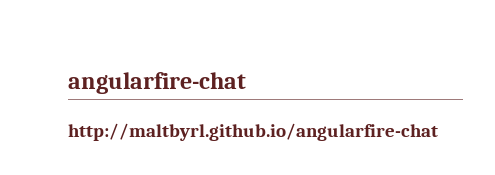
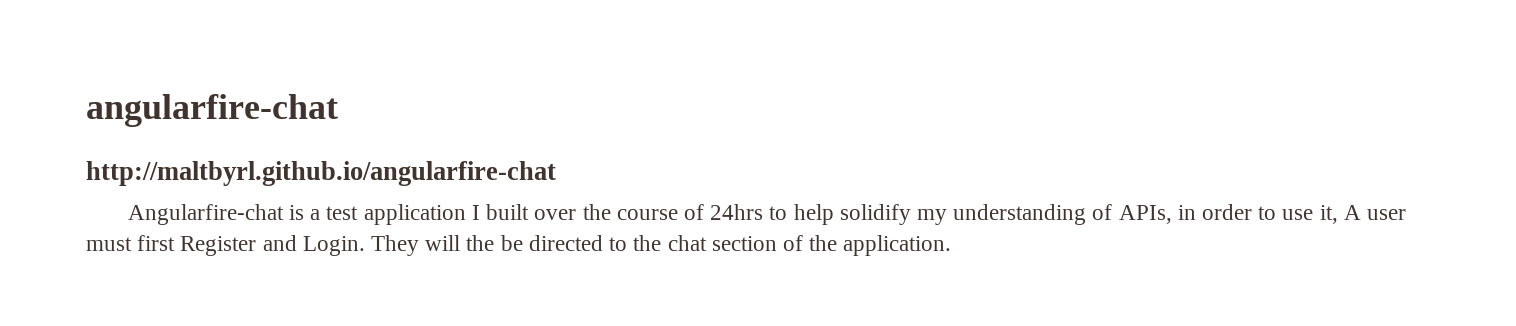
+ Angularfire-chat is a test application I built over the course of 24hrs to help solidify my understanding of APIs, in order to use it, A user must first Register and Login. They will the be directed to the chat section of the application.

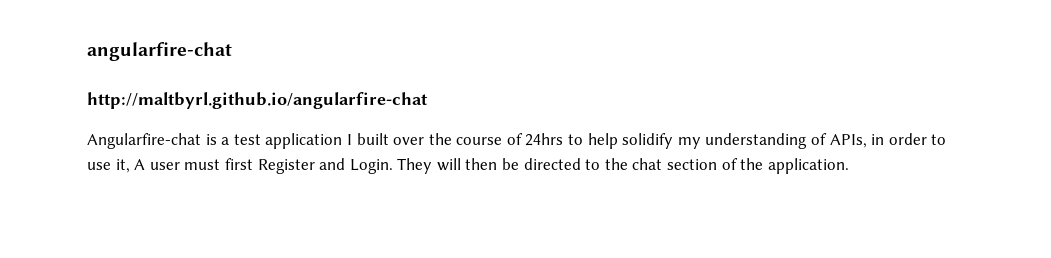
- They will the be directed to the chat section of the application.
+ They will then be directed to the chat section of the application.

